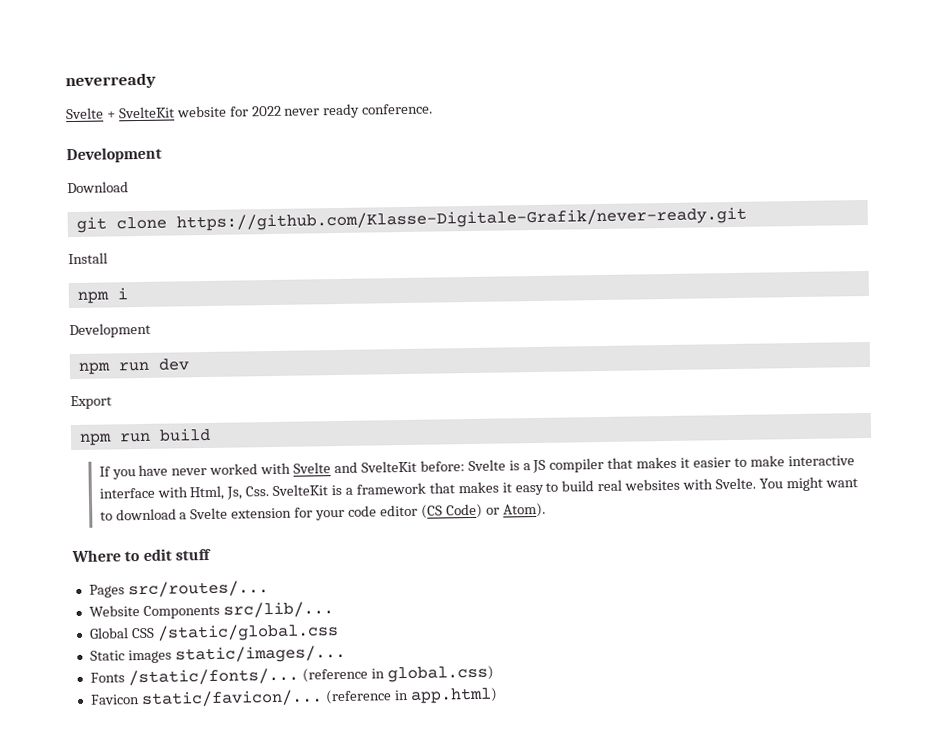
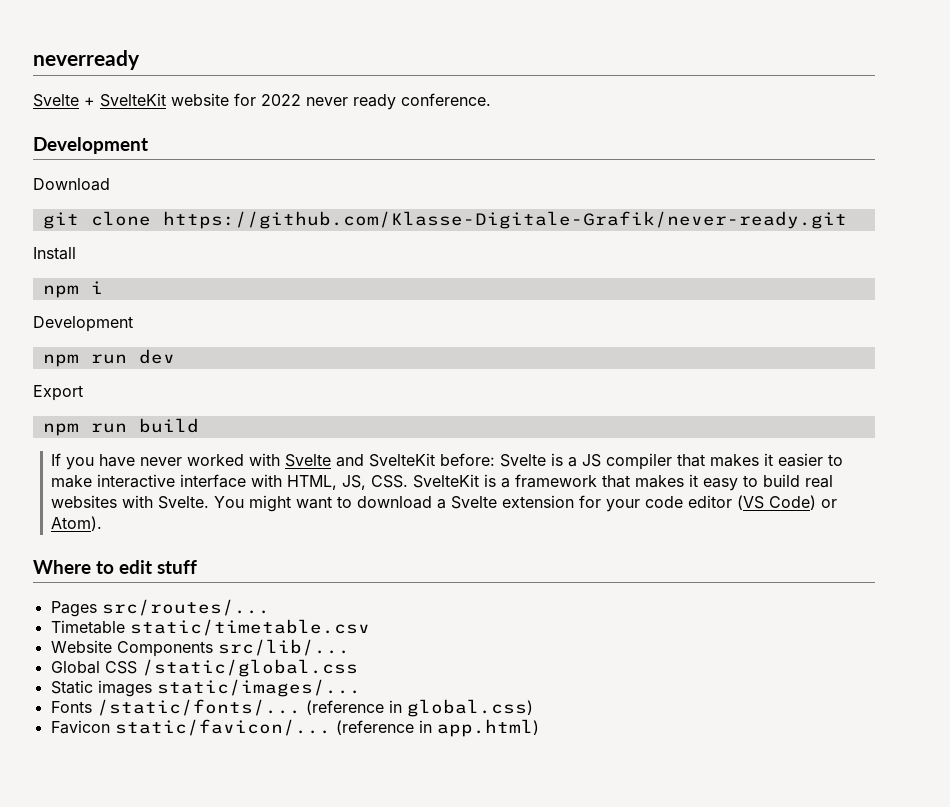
- If you have never worked with Svelte and SvelteKit before: Svelte is a JS compiler that makes it easier to make interactive interface with Html, Js, Css. SvelteKit is a framework that makes it easy to build real websites with Svelte.
+ If you have never worked with Svelte and SvelteKit before: Svelte is a JS compiler that makes it easier to make interactive interface with HTML, JS, CSS. SvelteKit is a framework that makes it easy to build real websites with Svelte.
- You might want to download a Svelte extension for your code editor (CS Code) or Atom).
+ You might want to download a Svelte extension for your code editor (VS Code) or Atom).
+ Timetable static/timetable.csv

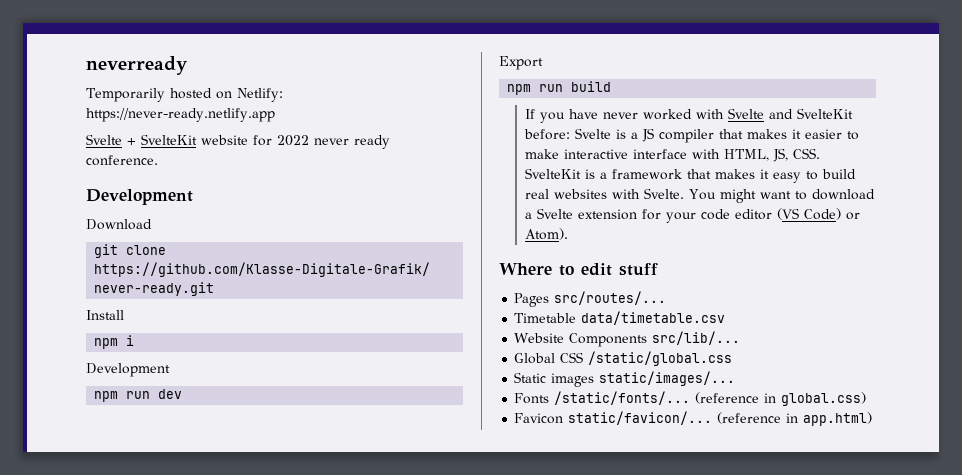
+ Temporarily hosted on Netlify: https://never-ready.netlify.app
- Timetable static/timetable.csv
+ Timetable data/timetable.csv

